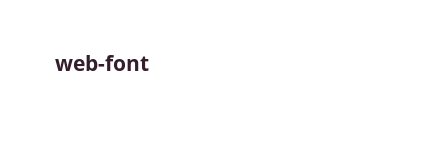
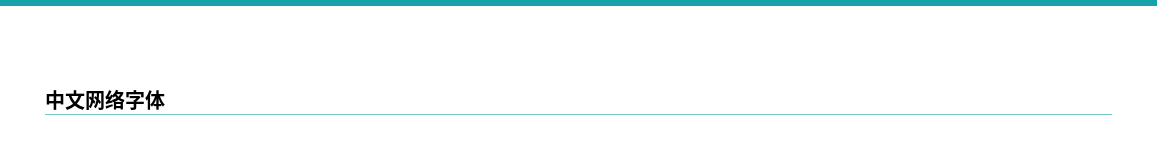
- web-font
+ 中文网络字体

